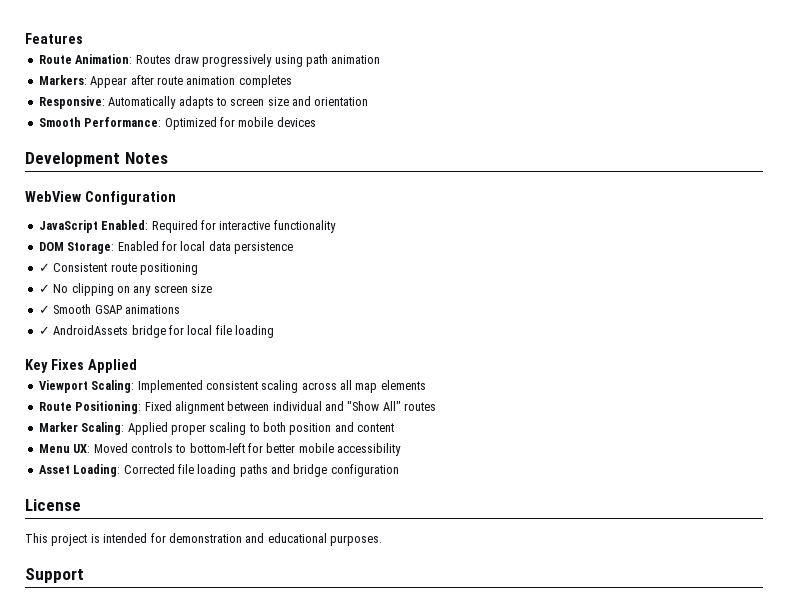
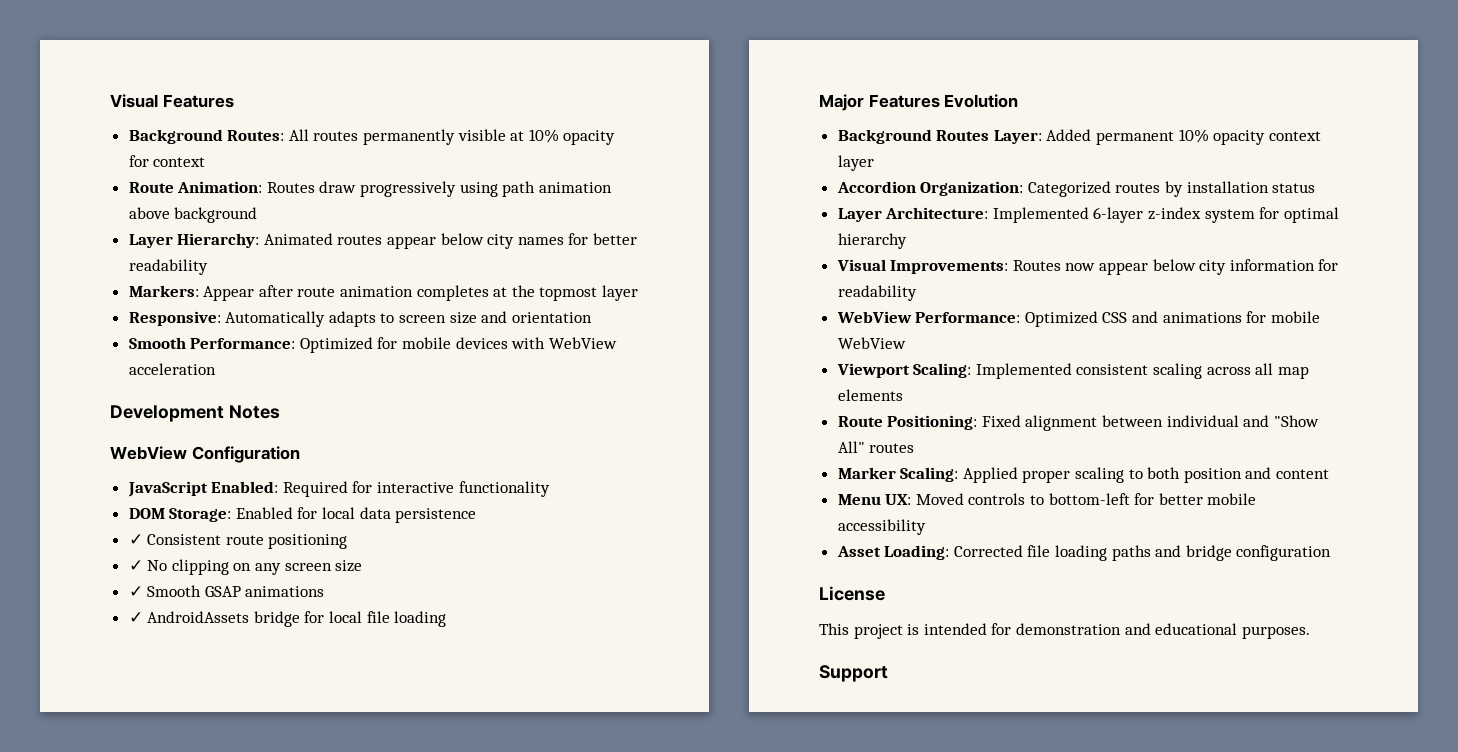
- Features
+ Visual Features
+ Background Routes: All routes permanently visible at 10% opacity for context
- Route Animation: Routes draw progressively using path animation
+ Route Animation: Routes draw progressively using path animation above background
+ Layer Hierarchy: Animated routes appear below city names for better readability
- Markers: Appear after route animation completes
+ Markers: Appear after route animation completes at the topmost layer
- Smooth Performance: Optimized for mobile devices
+ Smooth Performance: Optimized for mobile devices with WebView acceleration
- Key Fixes Applied
+ Major Features Evolution
+ Background Routes Layer: Added permanent 10% opacity context layer
+ Accordion Organization: Categorized routes by installation status
+ Layer Architecture: Implemented 6-layer z-index system for optimal hierarchy
+ Visual Improvements: Routes now appear below city information for readability
+ WebView Performance: Optimized CSS and animations for mobile WebView

